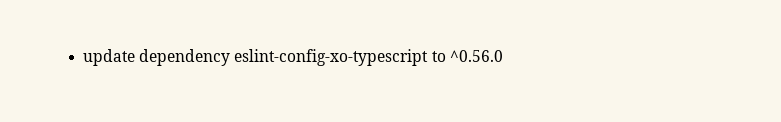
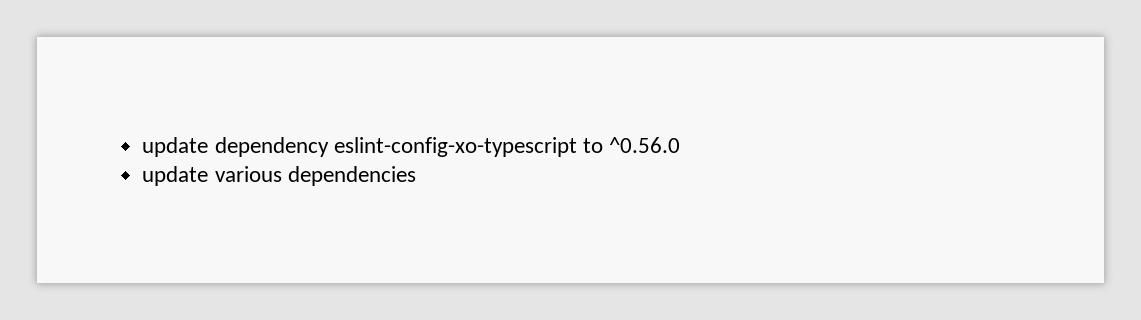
+ update various dependencies

